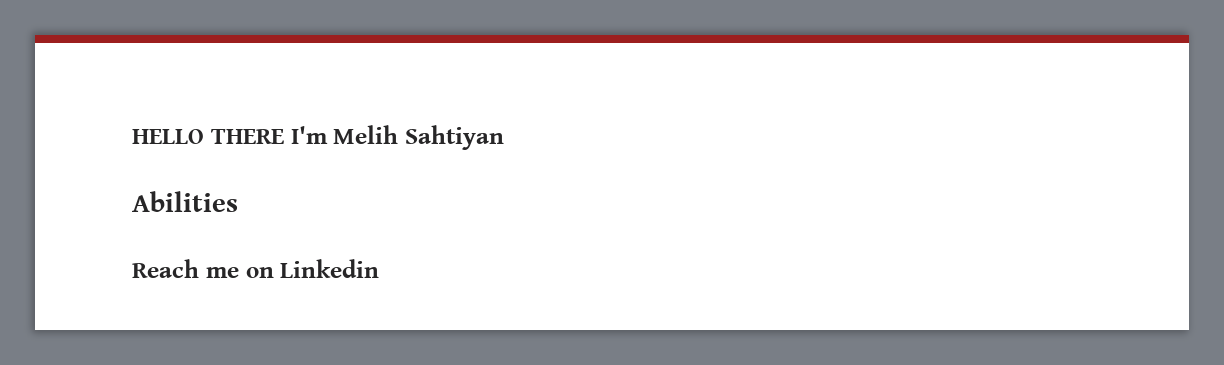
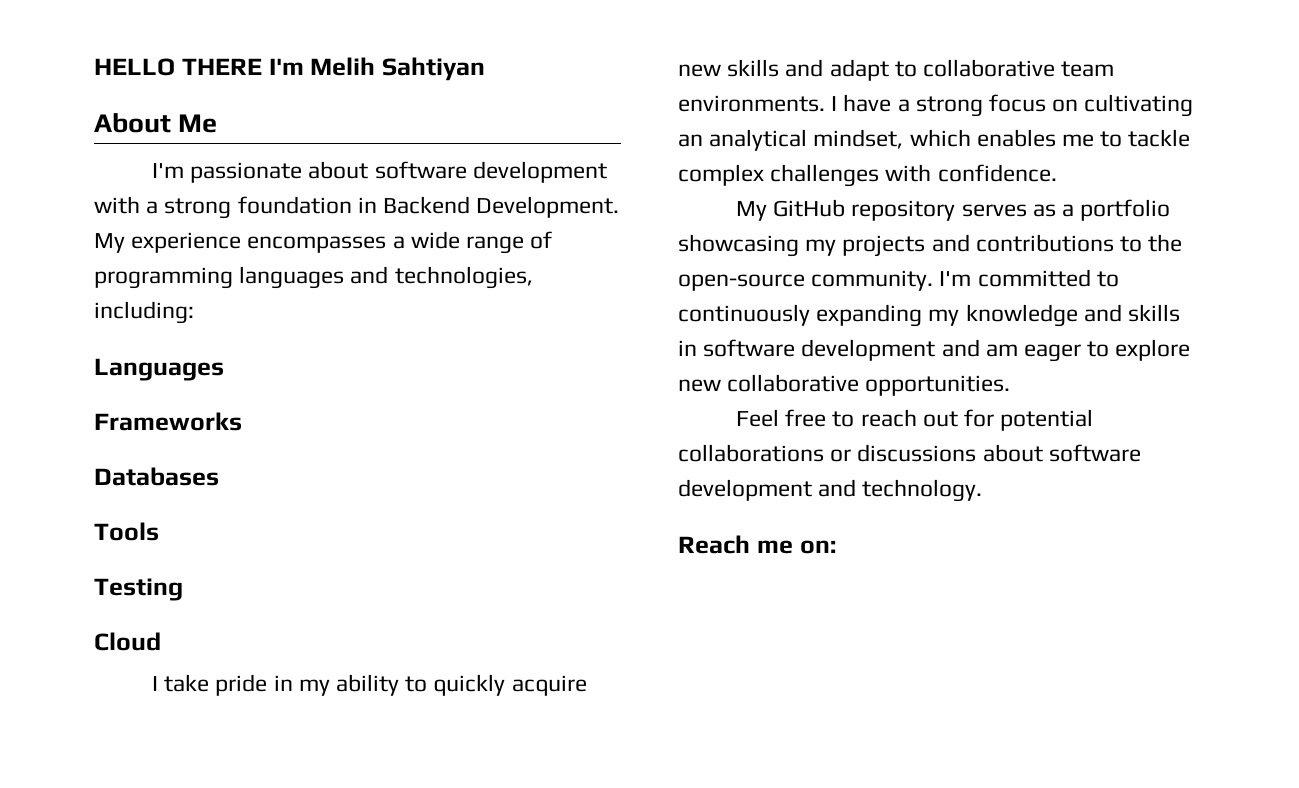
- Abilities
+ About Me
+ I'm passionate about software development with a strong foundation in Backend Development. My experience encompasses a wide range of programming languages and technologies, including:
+ Languages
+ Frameworks
+ Databases
+ Tools
+ Testing
+ Cloud
+ I take pride in my ability to quickly acquire new skills and adapt to collaborative team environments. I have a strong focus on cultivating an analytical mindset, which enables me to tackle complex challenges with confidence.
+ My GitHub repository serves as a portfolio showcasing my projects and contributions to the open-source community. I'm committed to continuously expanding my knowledge and skills in software development and am eager to explore new collaborative opportunities.
+ Feel free to reach out for potential collaborations or discussions about software development and technology.
- Reach me on Linkedin
+ Reach me on:

